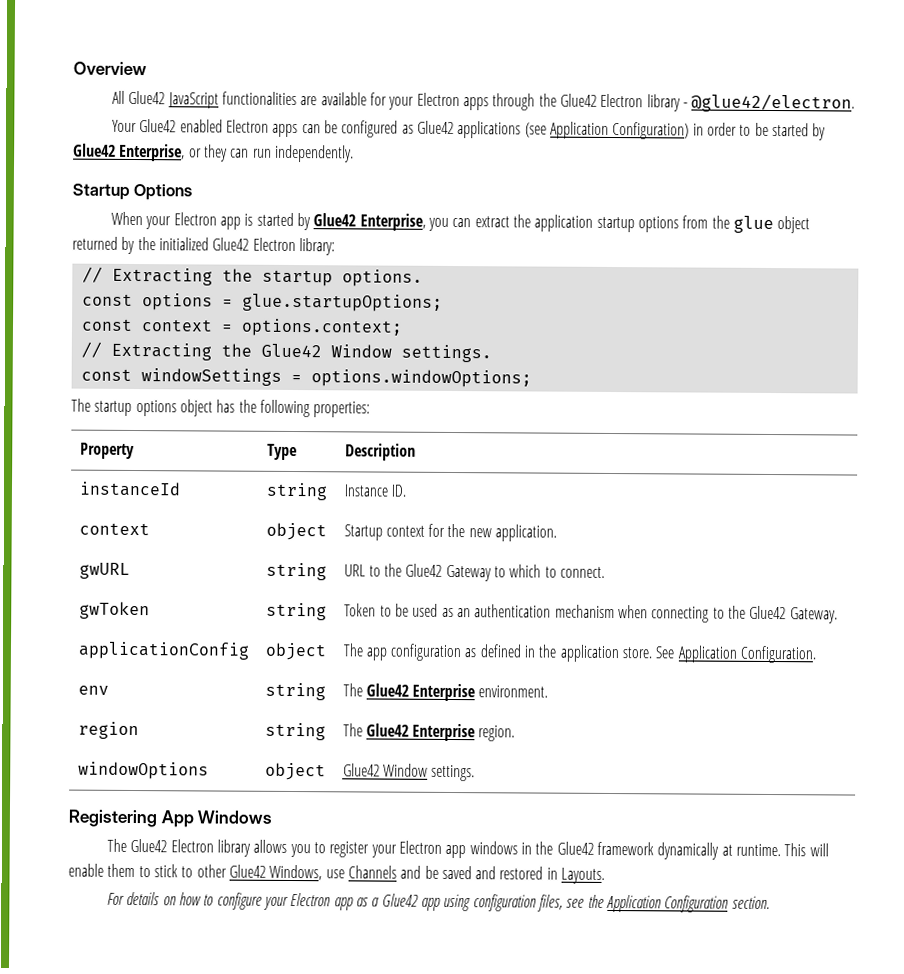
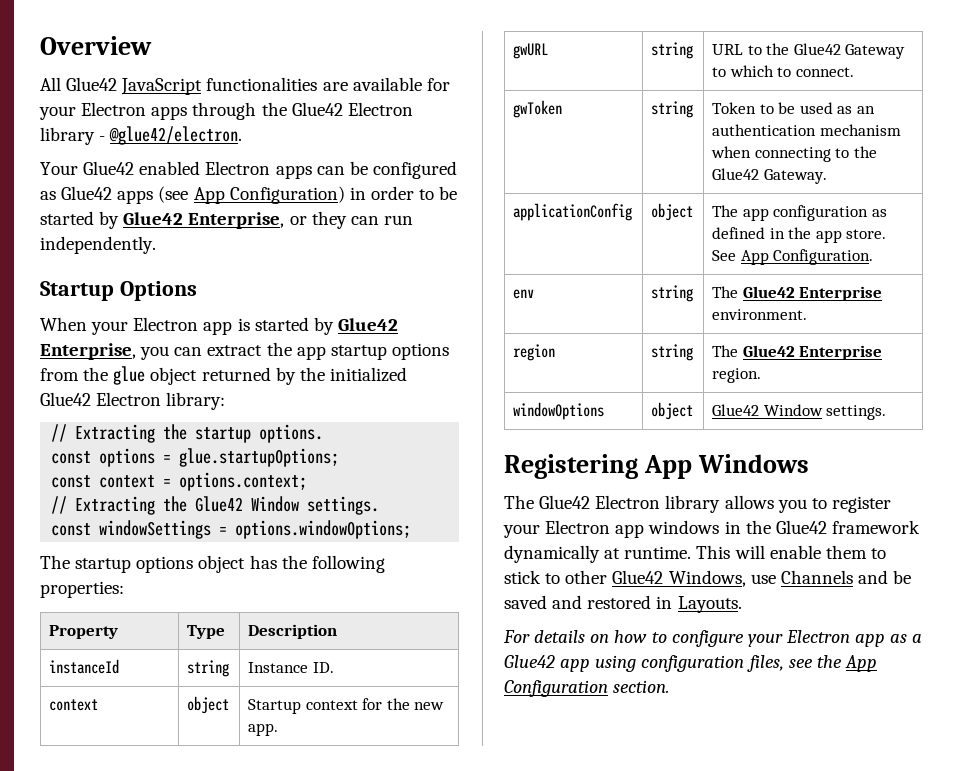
- Your Glue42 enabled Electron apps can be configured as Glue42 applications (see Application Configuration) in order to be started by Glue42 Enterprise, or they can run independently.
+ Your Glue42 enabled Electron apps can be configured as Glue42 apps (see App Configuration) in order to be started by Glue42 Enterprise, or they can run independently.
- When your Electron app is started by Glue42 Enterprise, you can extract the application startup options from the glue object returned by the initialized Glue42 Electron library:
+ When your Electron app is started by Glue42 Enterprise, you can extract the app startup options from the glue object returned by the initialized Glue42 Electron library:
- context | object | Startup context for the new application.
+ context | object | Startup context for the new app.
- applicationConfig | object | The app configuration as defined in the application store. See Application Configuration.
+ applicationConfig | object | The app configuration as defined in the app store. See App Configuration.
- For details on how to configure your Electron app as a Glue42 app using configuration files, see the Application Configuration section.
+ For details on how to configure your Electron app as a Glue42 app using configuration files, see the App Configuration section.

